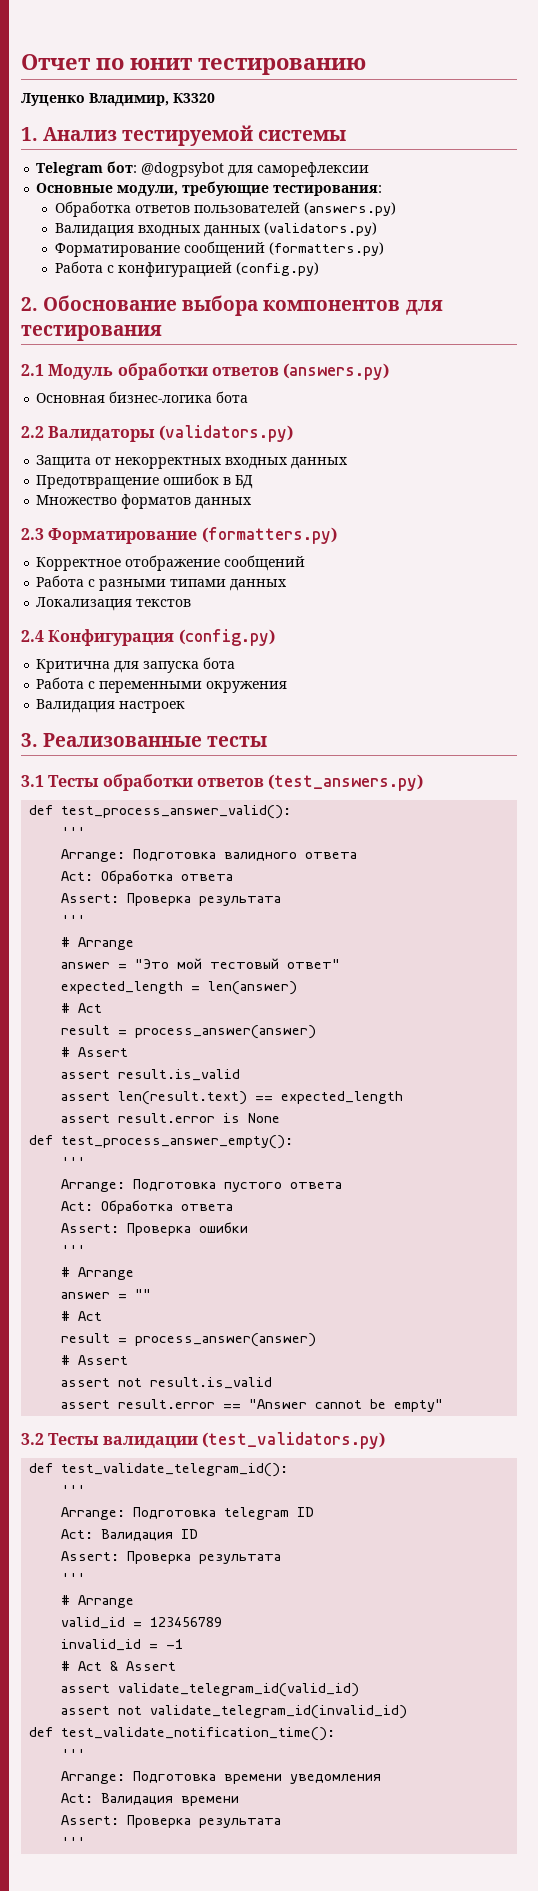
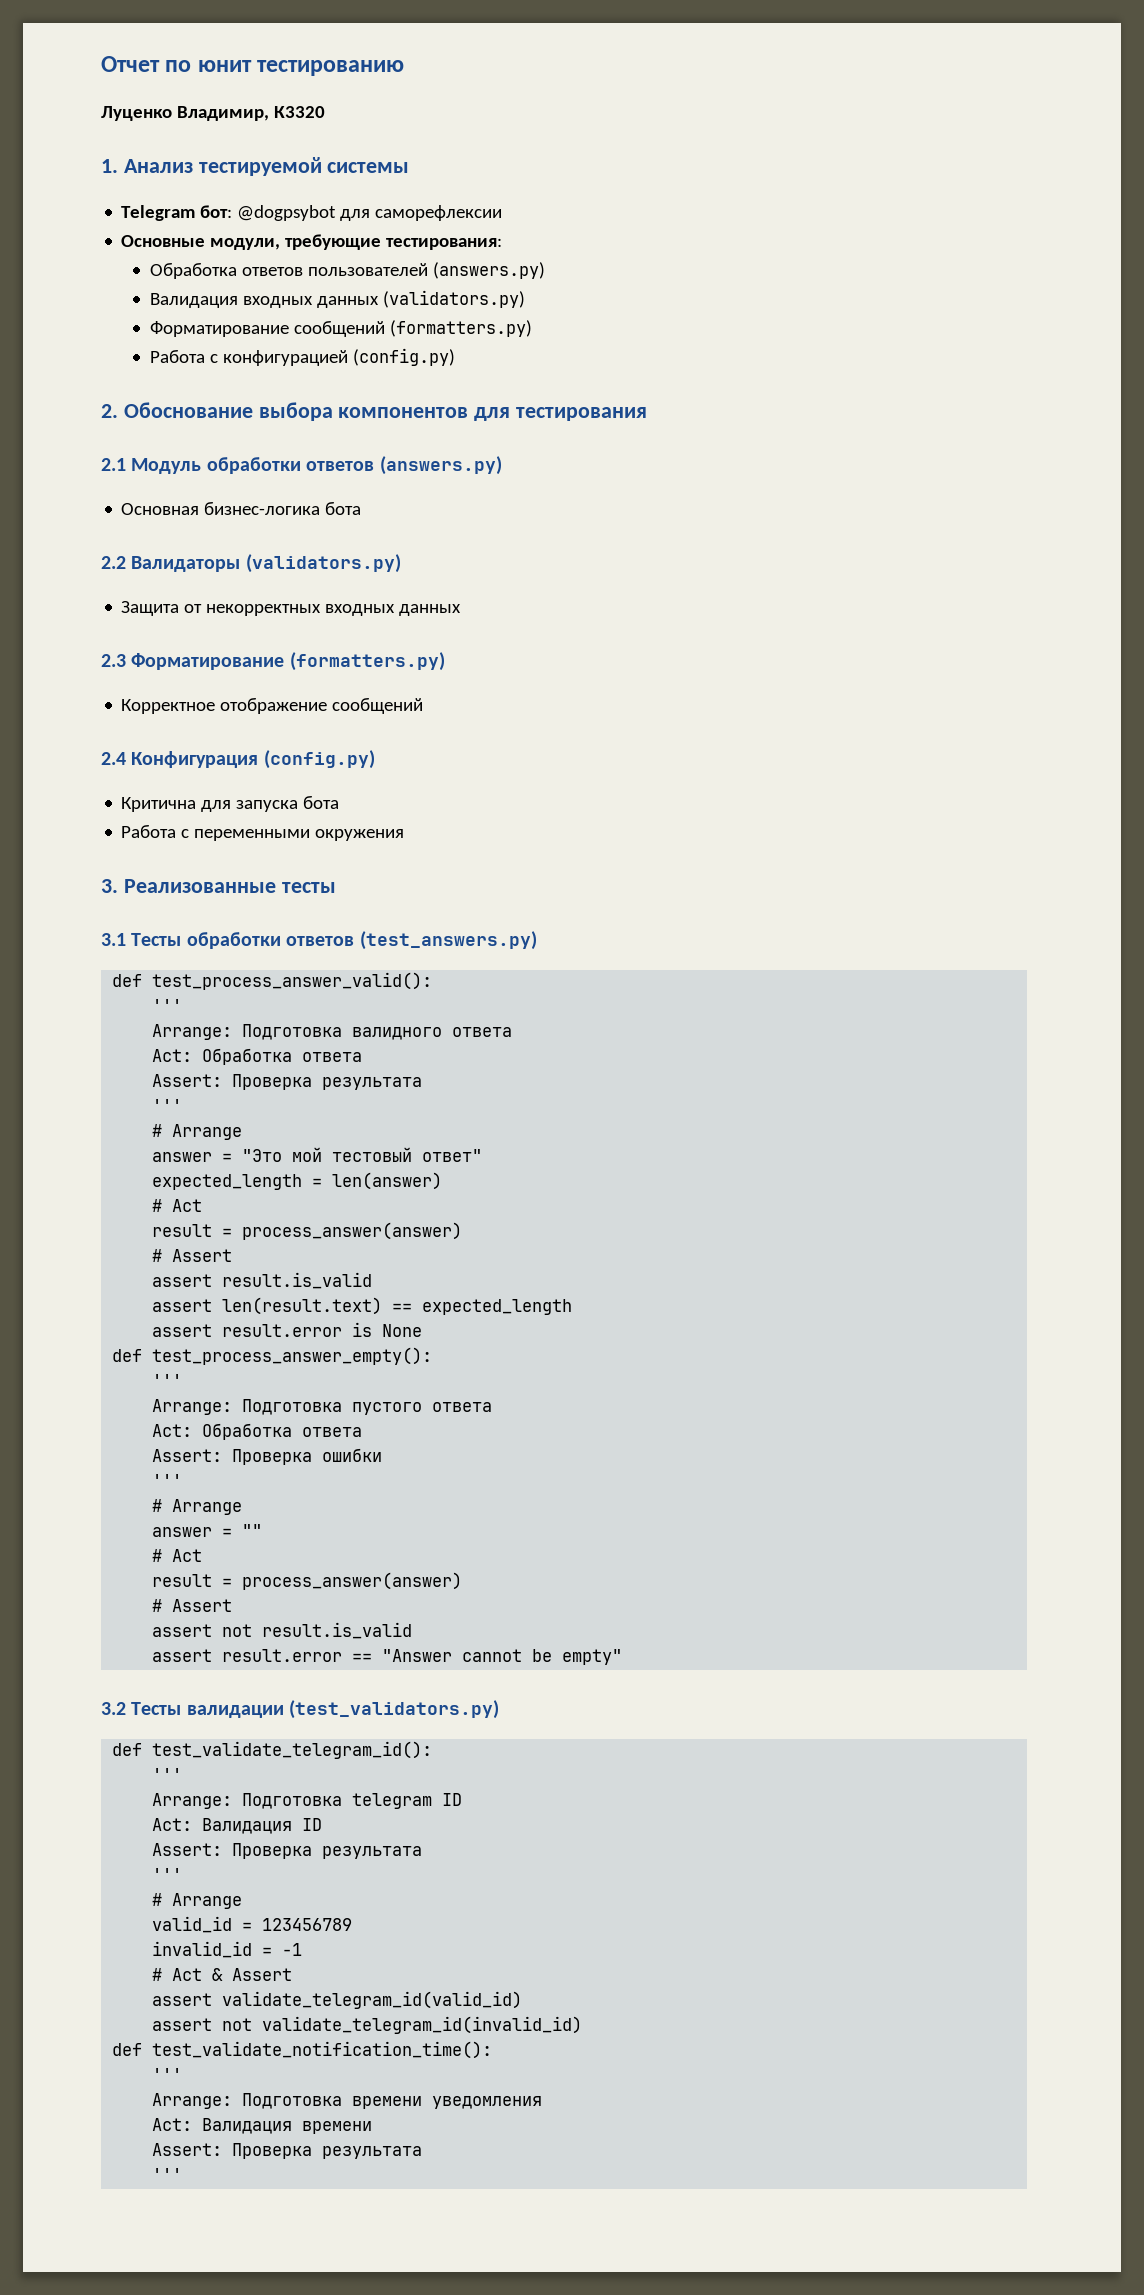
- Предотвращение ошибок в БД
- Множество форматов данных
- Работа с разными типами данных
- Локализация текстов
- Валидация настроек

